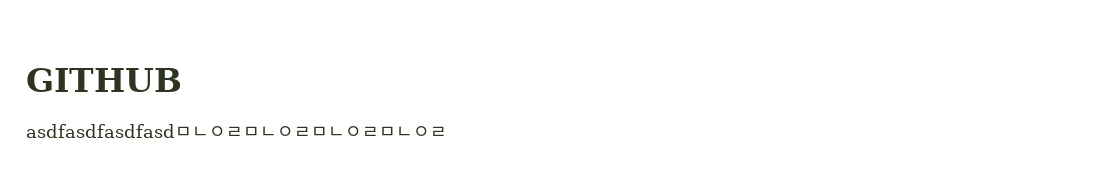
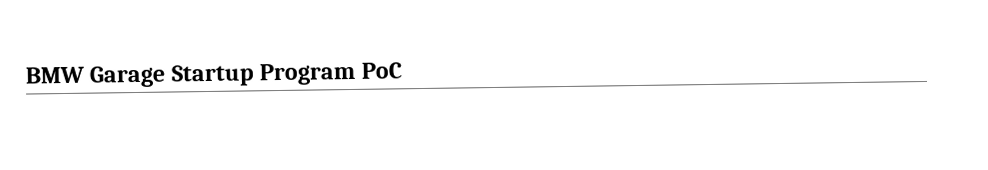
- GITHUB
- asdfasdfasdfasdㅁㄴㅇㄹㅁㄴㅇㄹㅁㄴㅇㄹㅁㄴㅇㄹ
+ BMW Garage Startup Program PoC

